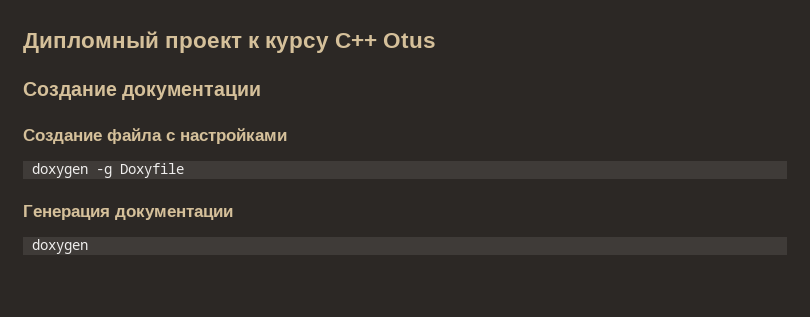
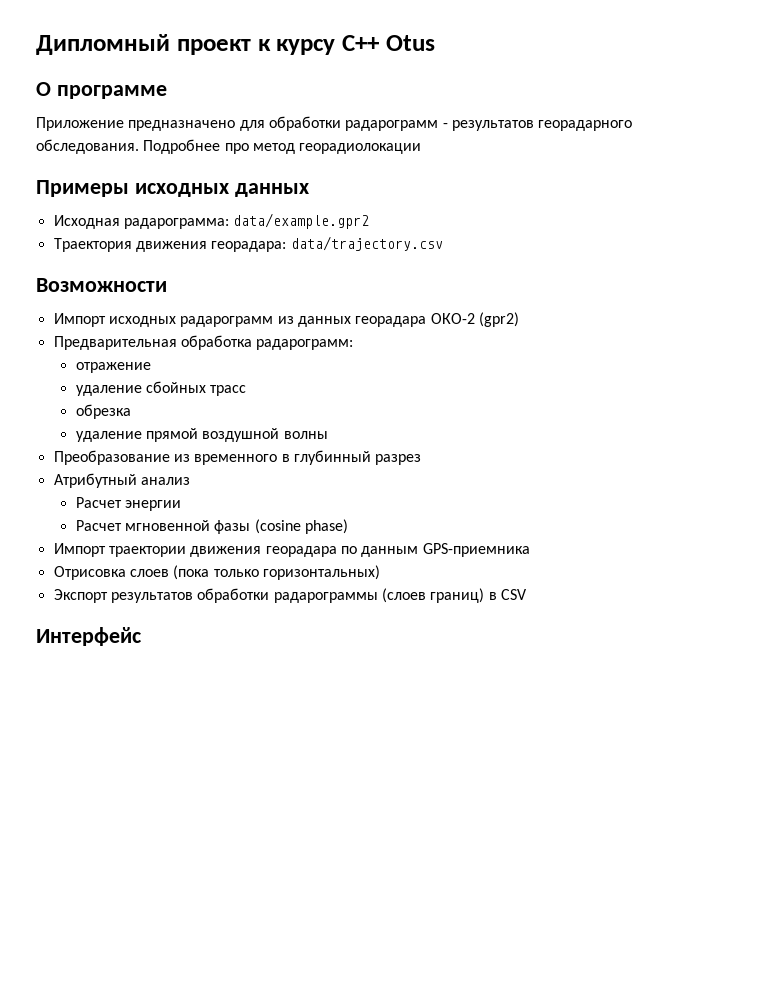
- Создание документации
- Создание файла с настройками
- doxygen -g Doxyfile
- Генерация документации
- doxygen
+ О программе
+ Приложение предназначено для обработки радарограмм - результатов георадарного обследования. Подробнее про метод георадиолокации
+ Примеры исходных данных
+ Исходная радарограмма: data/example.gpr2
+ Траектория движения георадара: data/trajectory.csv
+ Возможности
+ Импорт исходных радарограмм из данных георадара ОКО-2 (gpr2)
+ Предварительная обработка радарограмм:
+ отражение
+ удаление сбойных трасс
+ обрезка
+ удаление прямой воздушной волны
+ Преобразование из временного в глубинный разрез
+ Атрибутный анализ
+ Расчет энергии
+ Расчет мгновенной фазы (cosine phase)
+ Импорт траектории движения георадара по данным GPS-приемника
+ Отрисовка слоев (пока только горизонтальных)
+ Экспорт результатов обработки радарограммы (слоев границ) в CSV
+ Интерфейс

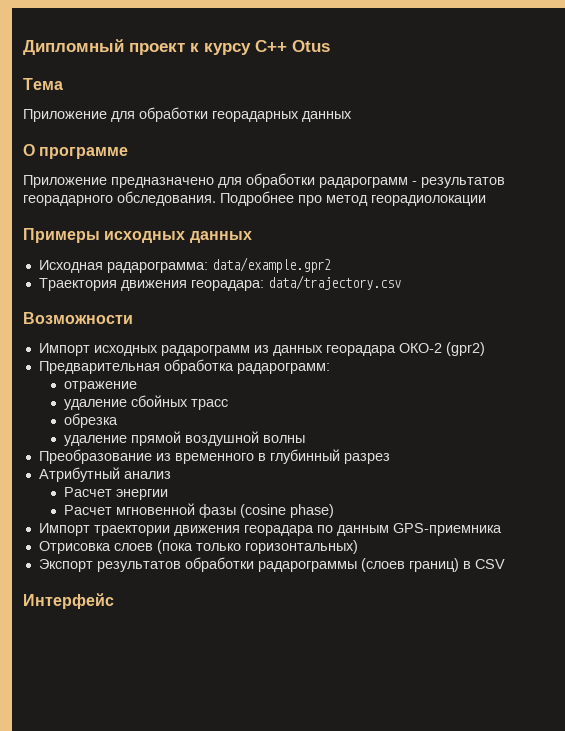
+ Тема
+ Приложение для обработки георадарных данных

